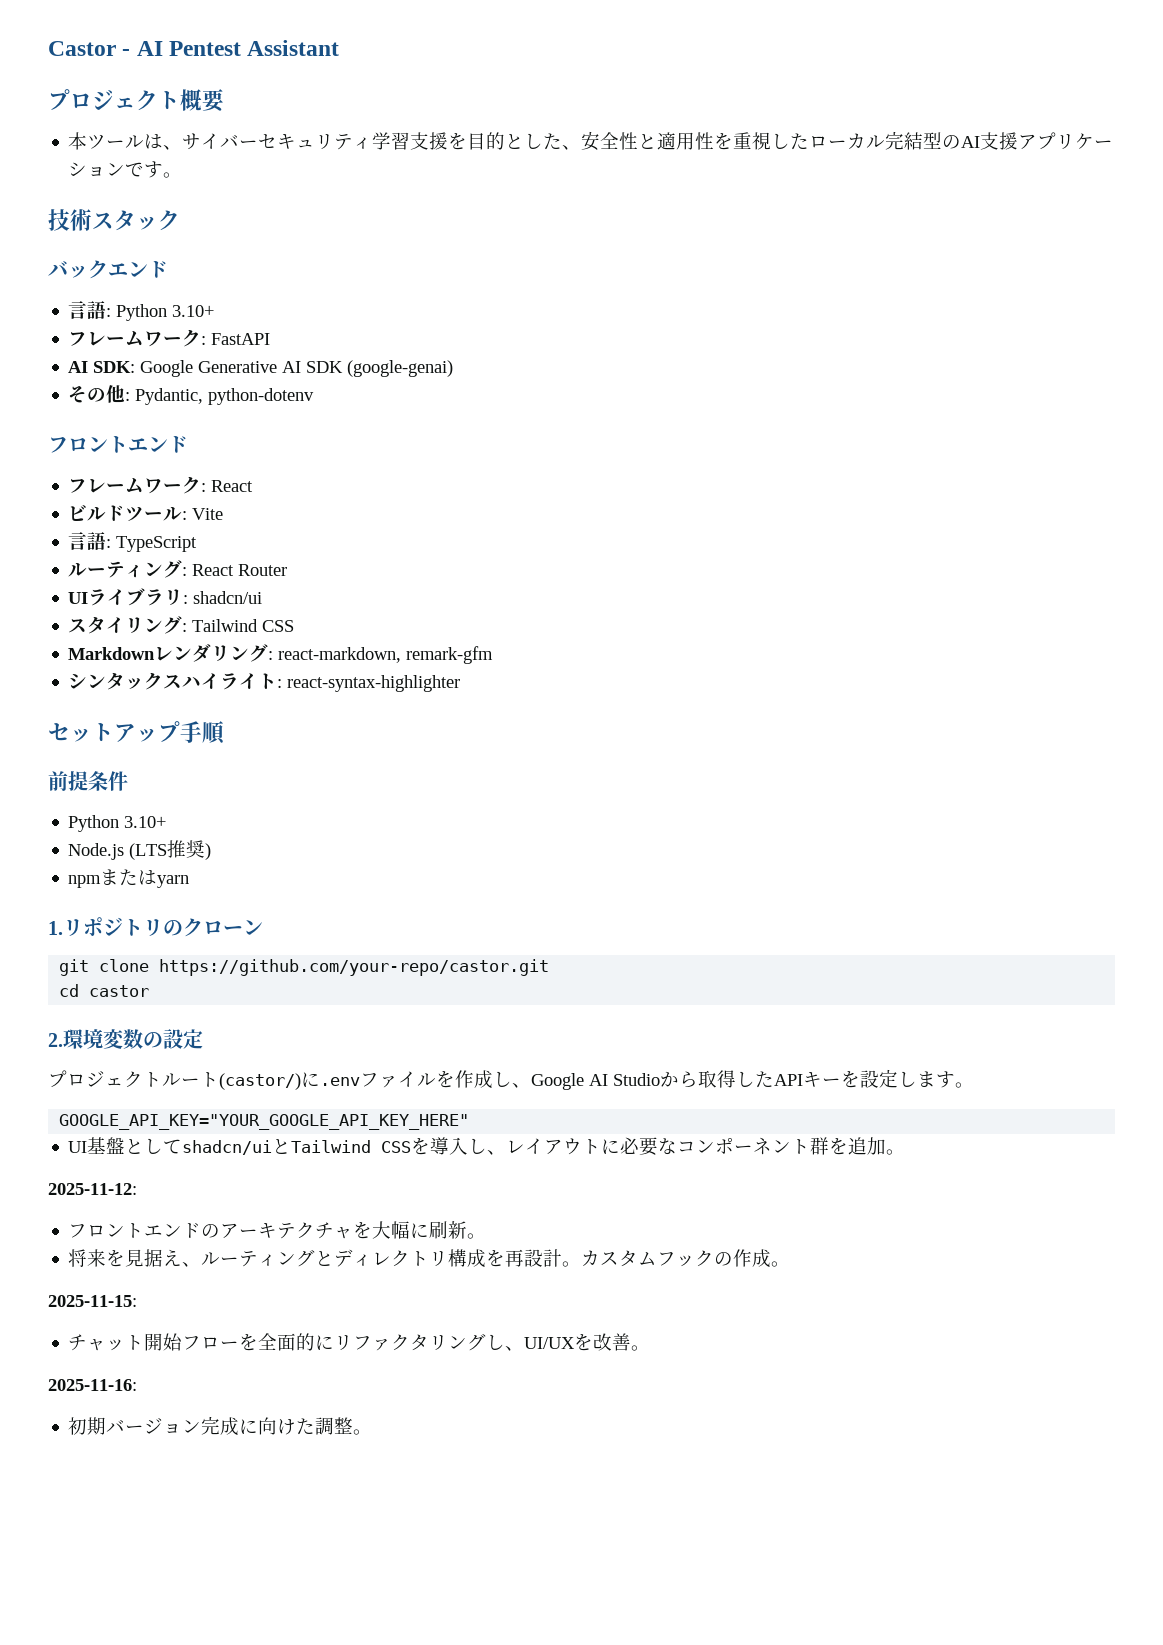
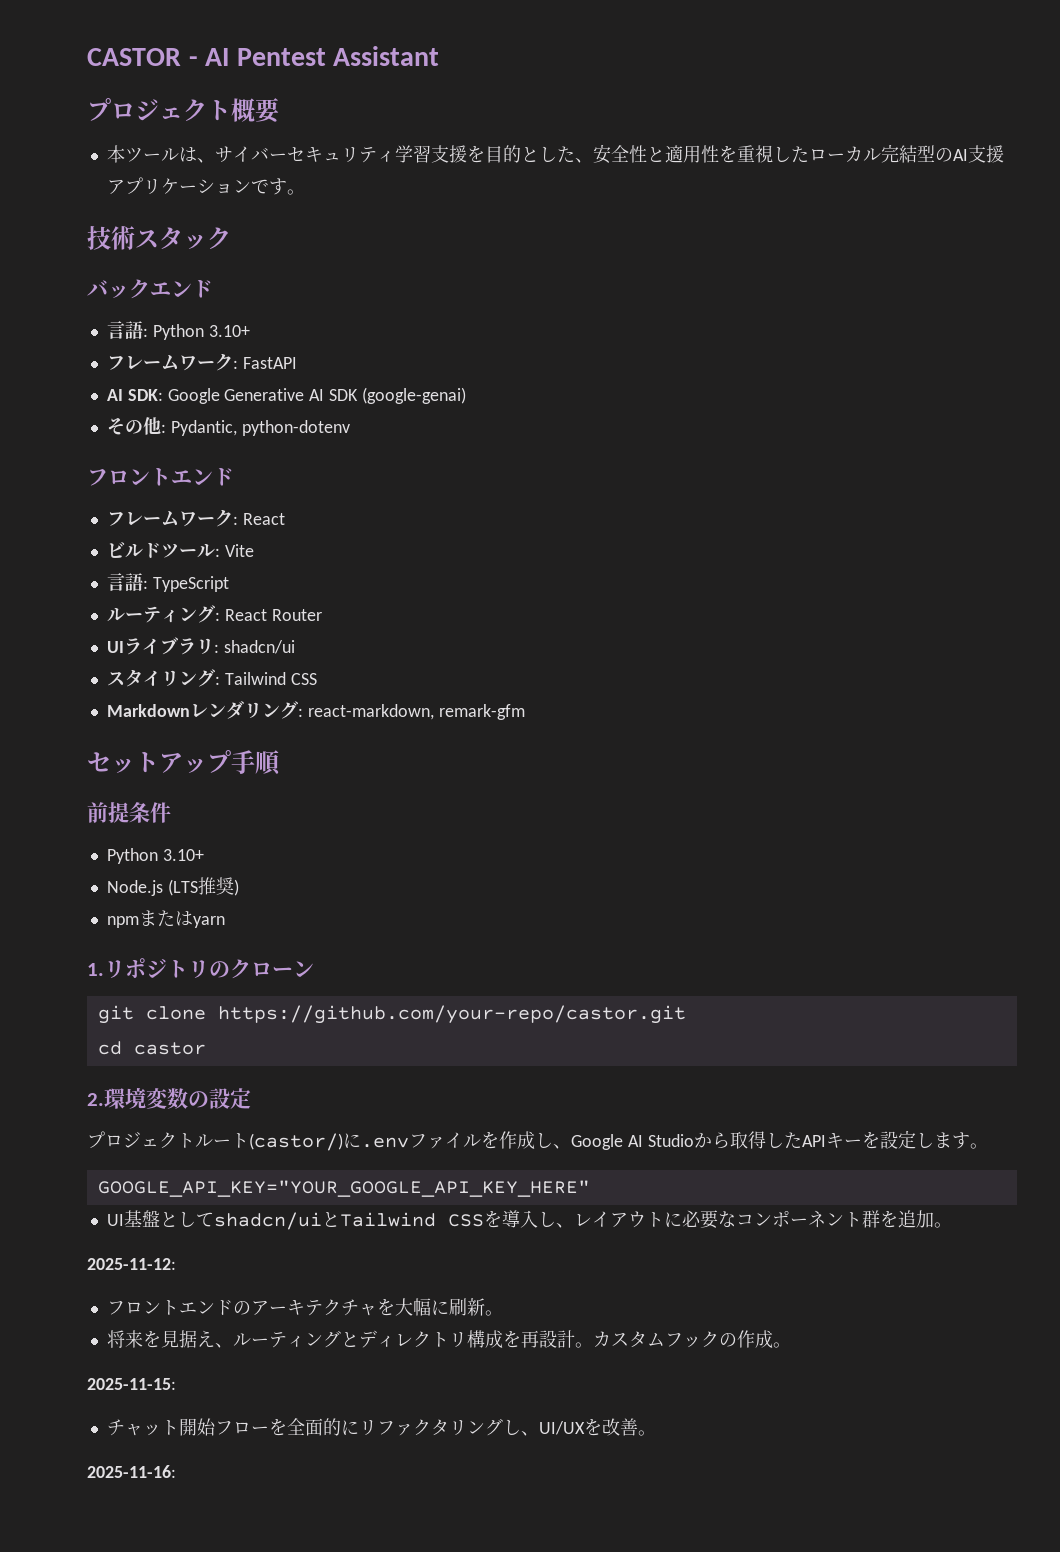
- Castor - AI Pentest Assistant
+ CASTOR - AI Pentest Assistant
- シンタックスハイライト: react-syntax-highlighter
- 初期バージョン完成に向けた調整。

